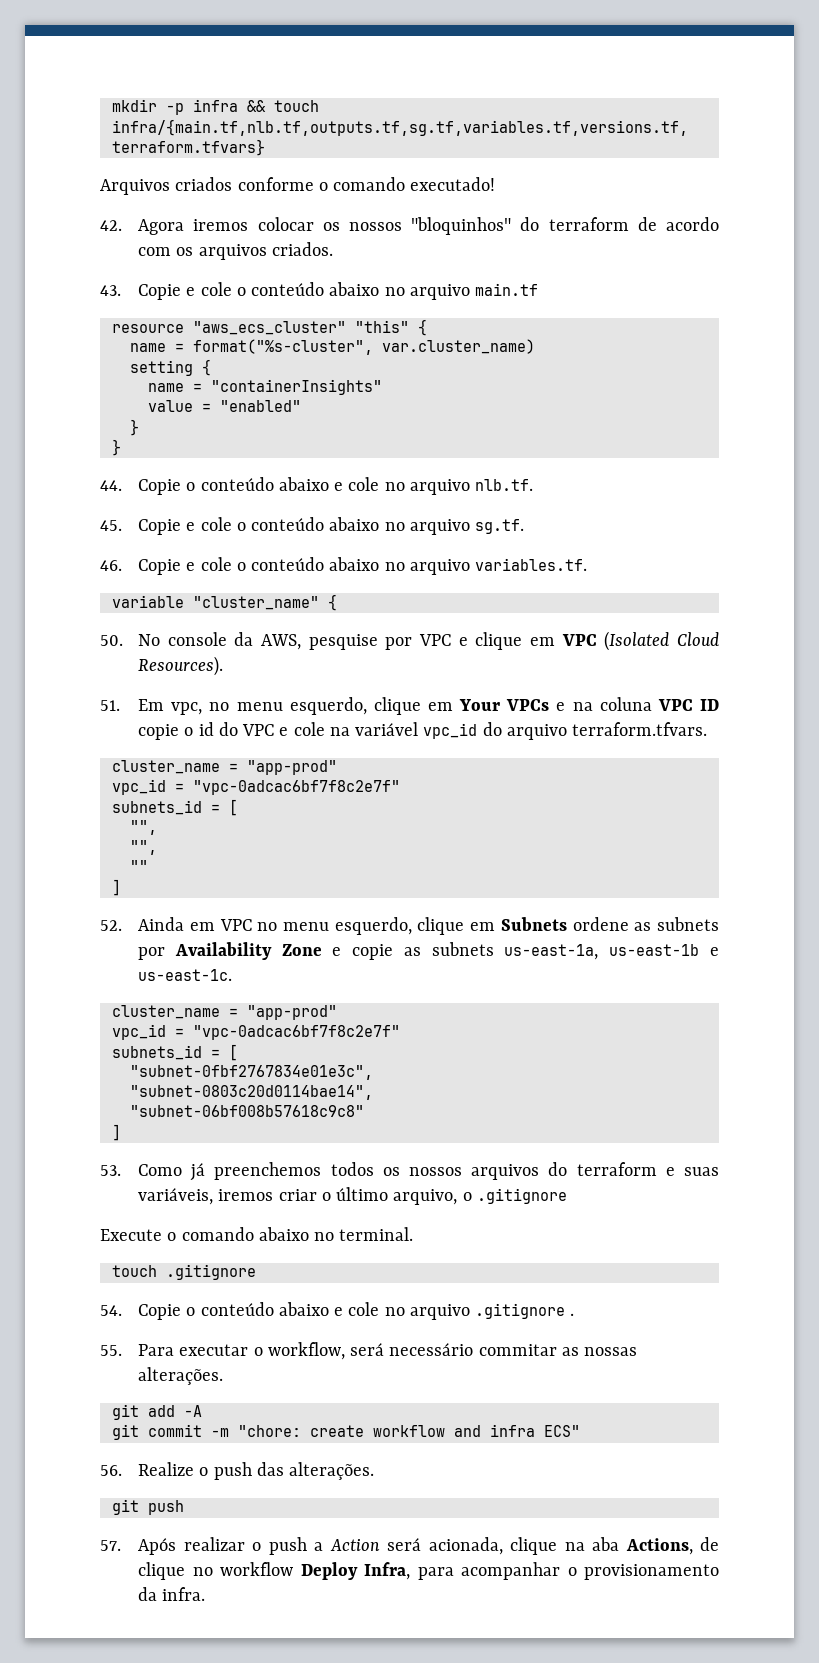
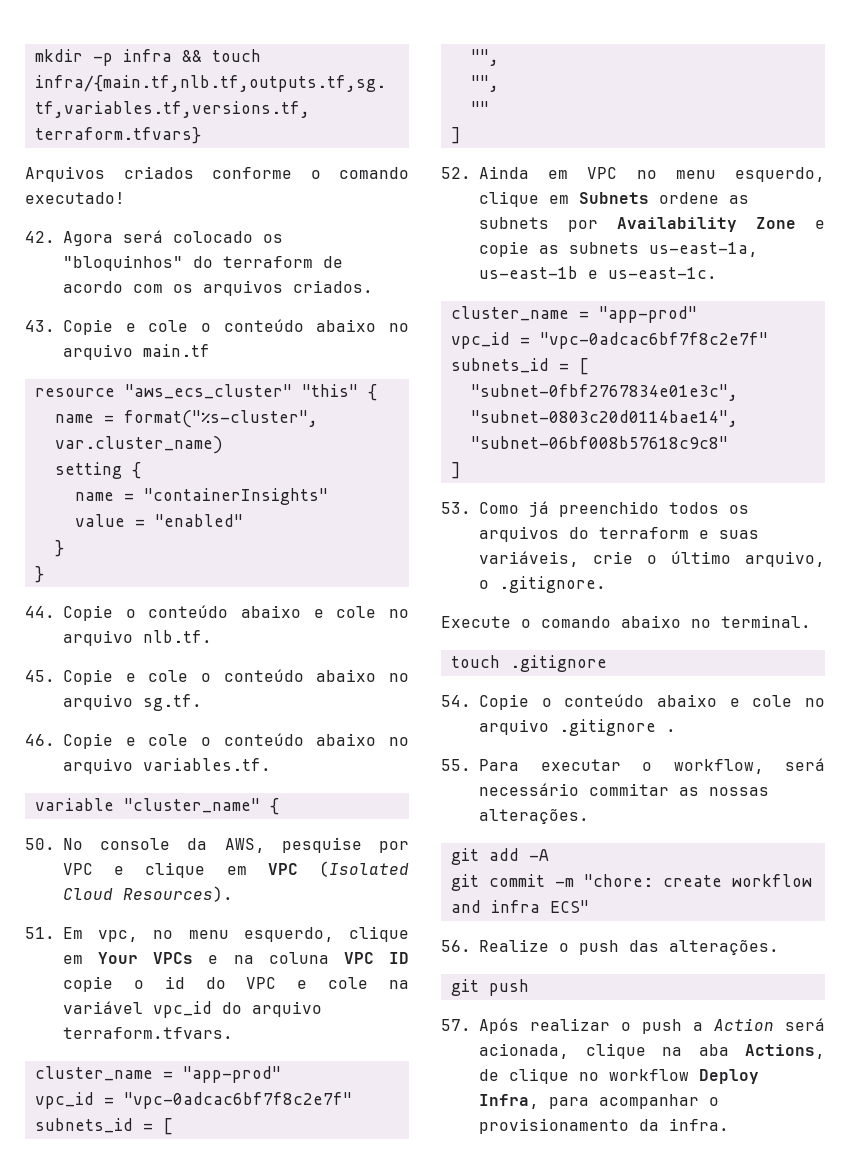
- 42. Agora iremos colocar os nossos "bloquinhos" do terraform de acordo com os arquivos criados.
+ 42. Agora será colocado os "bloquinhos" do terraform de acordo com os arquivos criados.
- 53. Como já preenchemos todos os nossos arquivos do terraform e suas variáveis, iremos criar o último arquivo, o .gitignore
+ 53. Como já preenchido todos os arquivos do terraform e suas variáveis, crie o último arquivo, o .gitignore.

